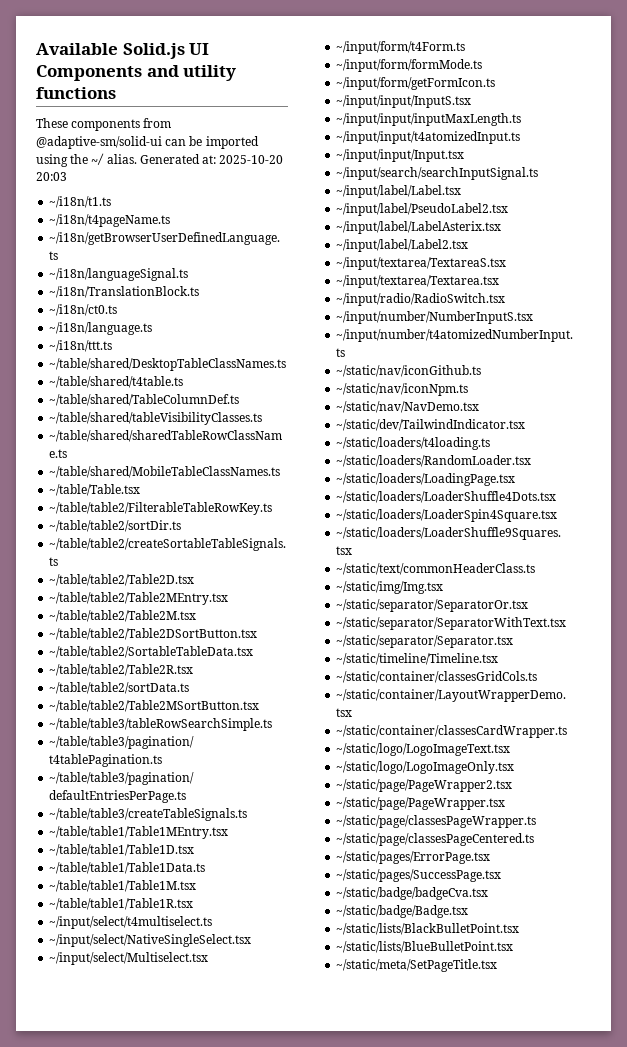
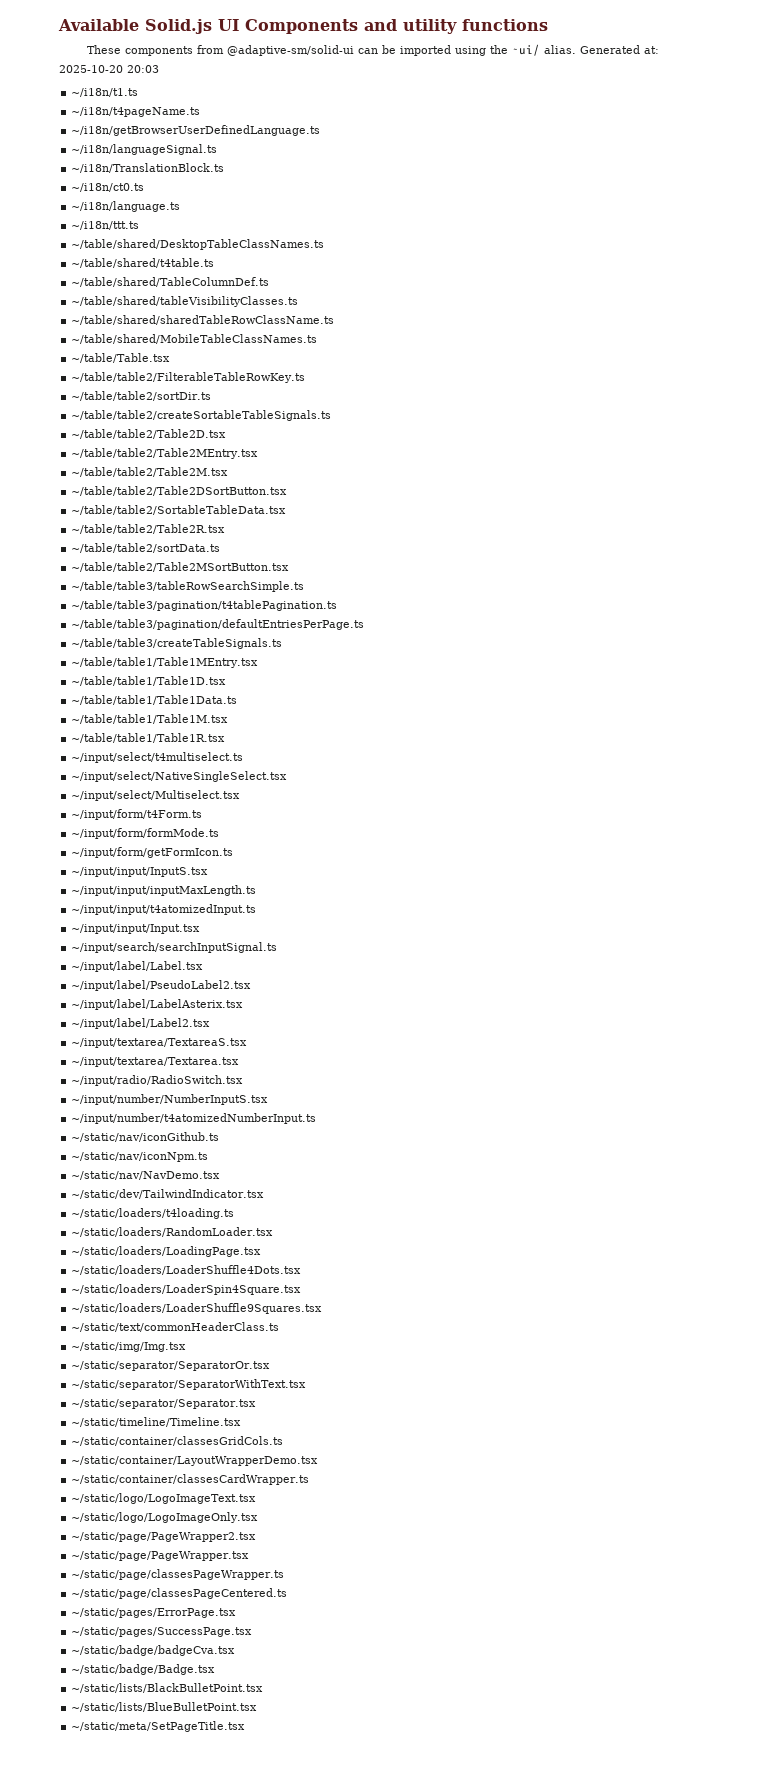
- These components from @adaptive-sm/solid-ui can be imported using the ~/ alias.
+ These components from @adaptive-sm/solid-ui can be imported using the ~ui/ alias.

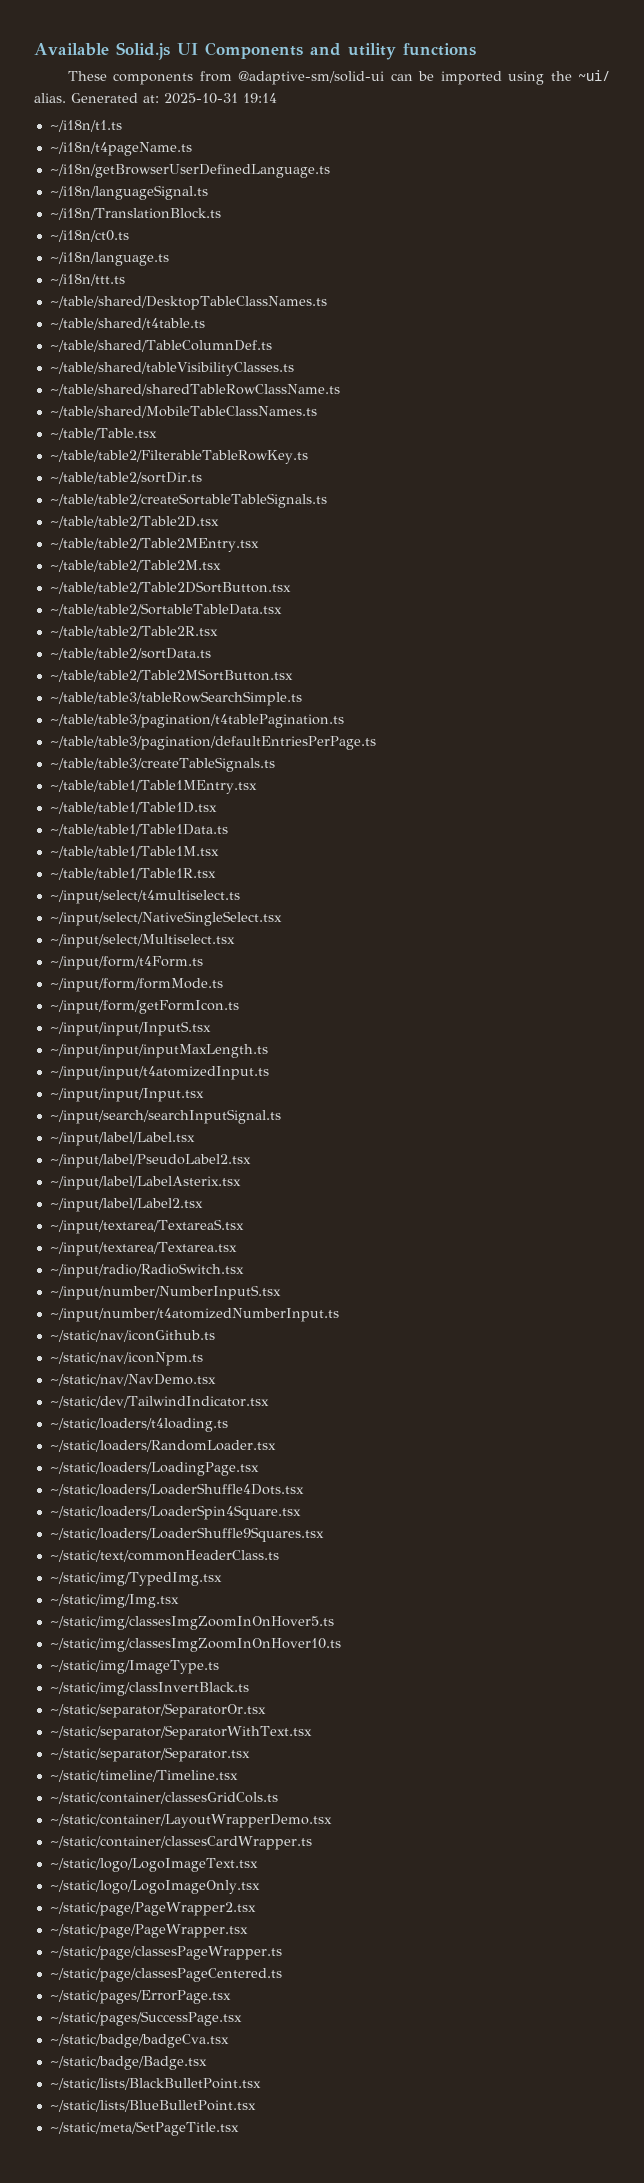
- Generated at: 2025-10-20 20:03
+ Generated at: 2025-10-31 19:14
+ ~/static/img/TypedImg.tsx
+ ~/static/img/classesImgZoomInOnHover5.ts
+ ~/static/img/classesImgZoomInOnHover10.ts
+ ~/static/img/ImageType.ts
+ ~/static/img/classInvertBlack.ts

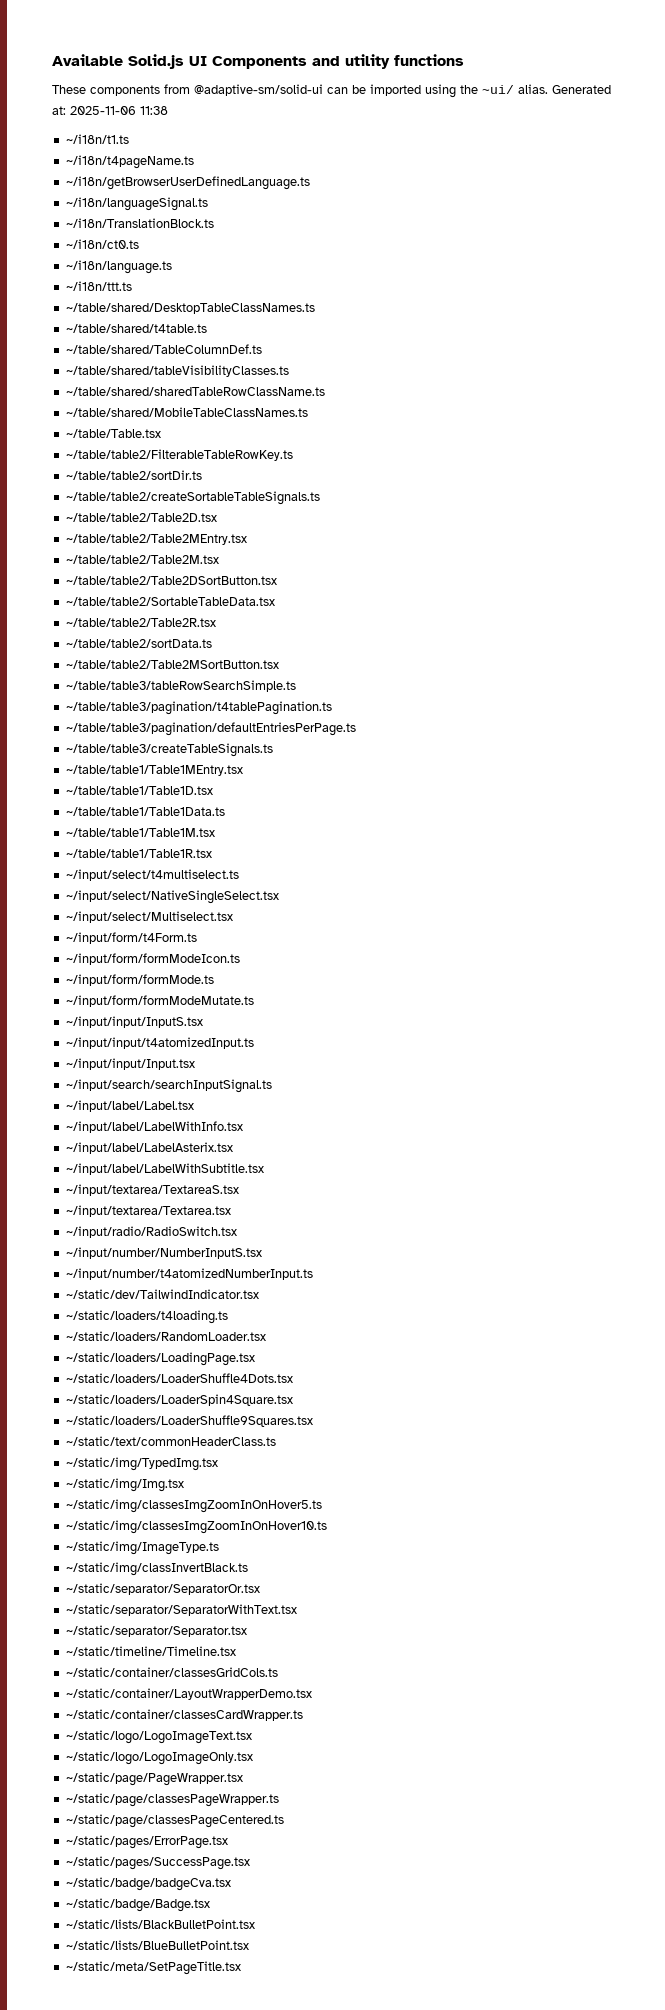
- Generated at: 2025-10-31 19:14
+ Generated at: 2025-11-06 11:38
+ ~/input/form/formModeIcon.ts
- ~/input/form/getFormIcon.ts
+ ~/input/form/formModeMutate.ts
- ~/input/input/inputMaxLength.ts
- ~/input/label/PseudoLabel2.tsx
+ ~/input/label/LabelWithInfo.tsx
- ~/input/label/Label2.tsx
+ ~/input/label/LabelWithSubtitle.tsx
- ~/static/nav/iconGithub.ts
- ~/static/nav/iconNpm.ts
- ~/static/nav/NavDemo.tsx
- ~/static/page/PageWrapper2.tsx

